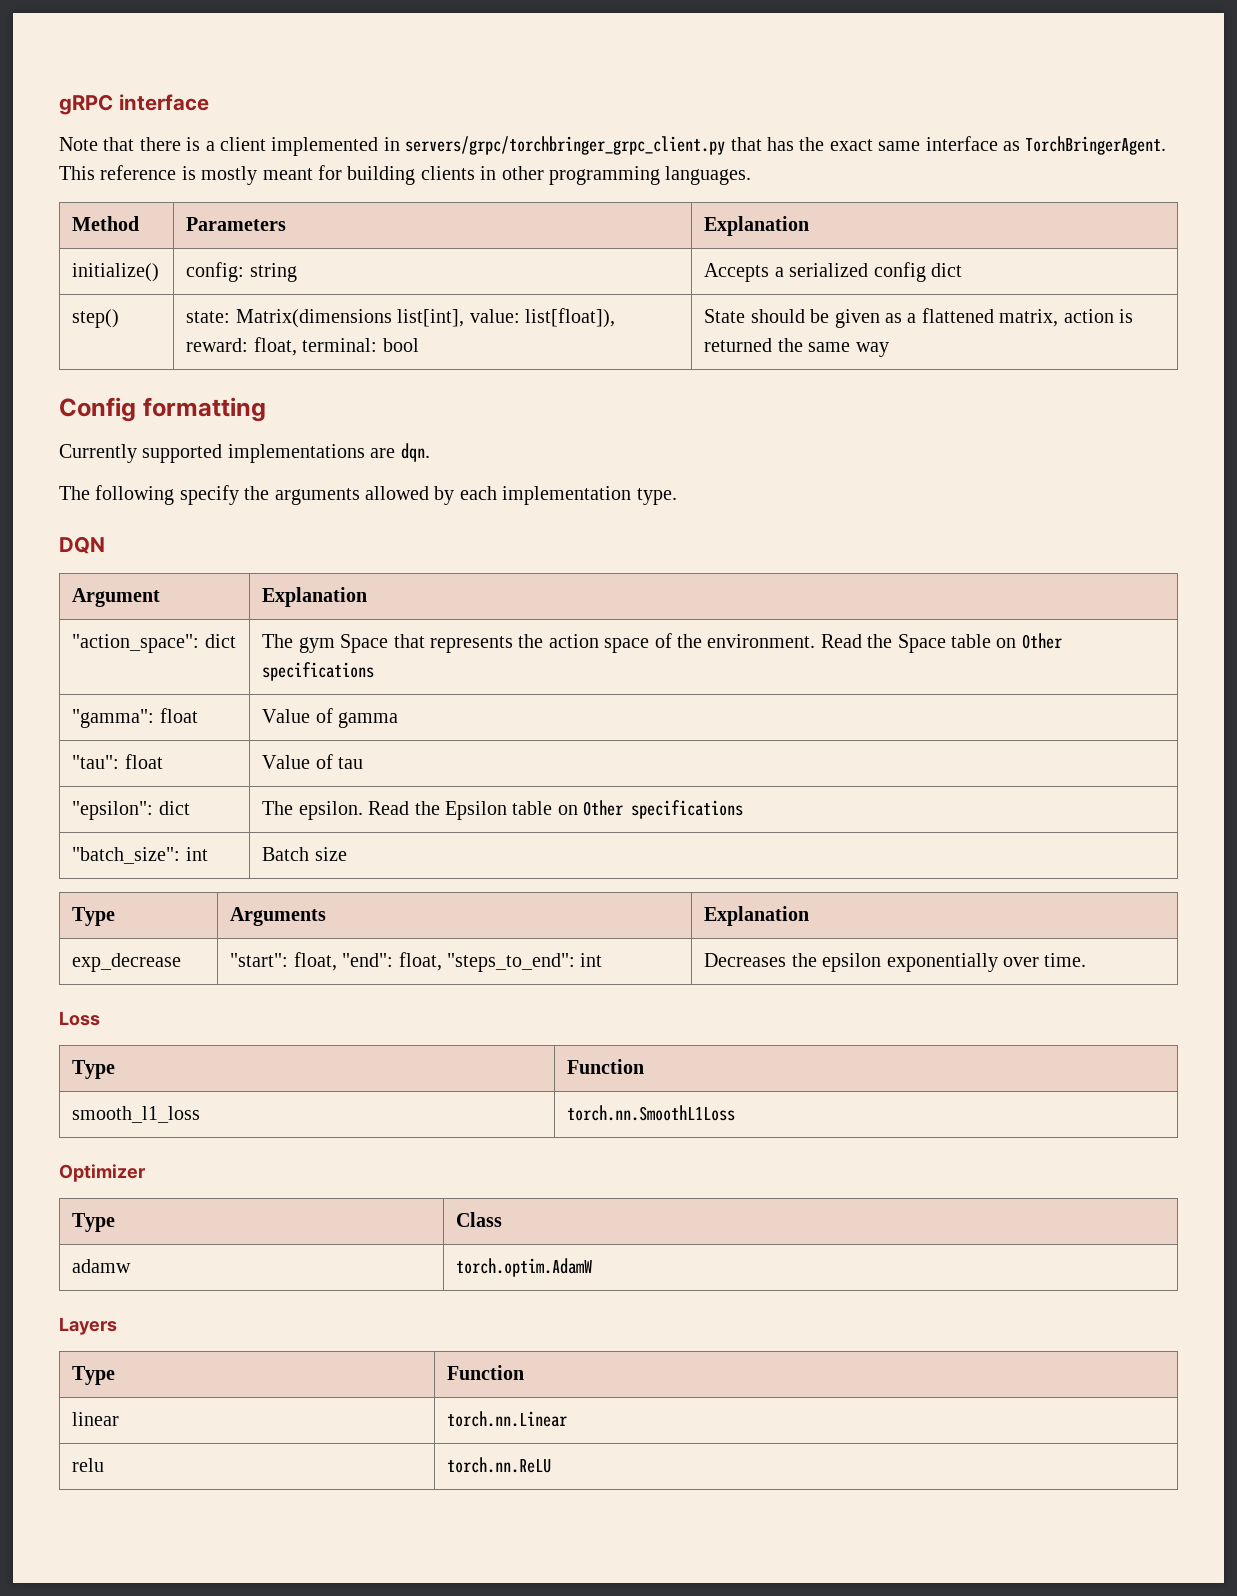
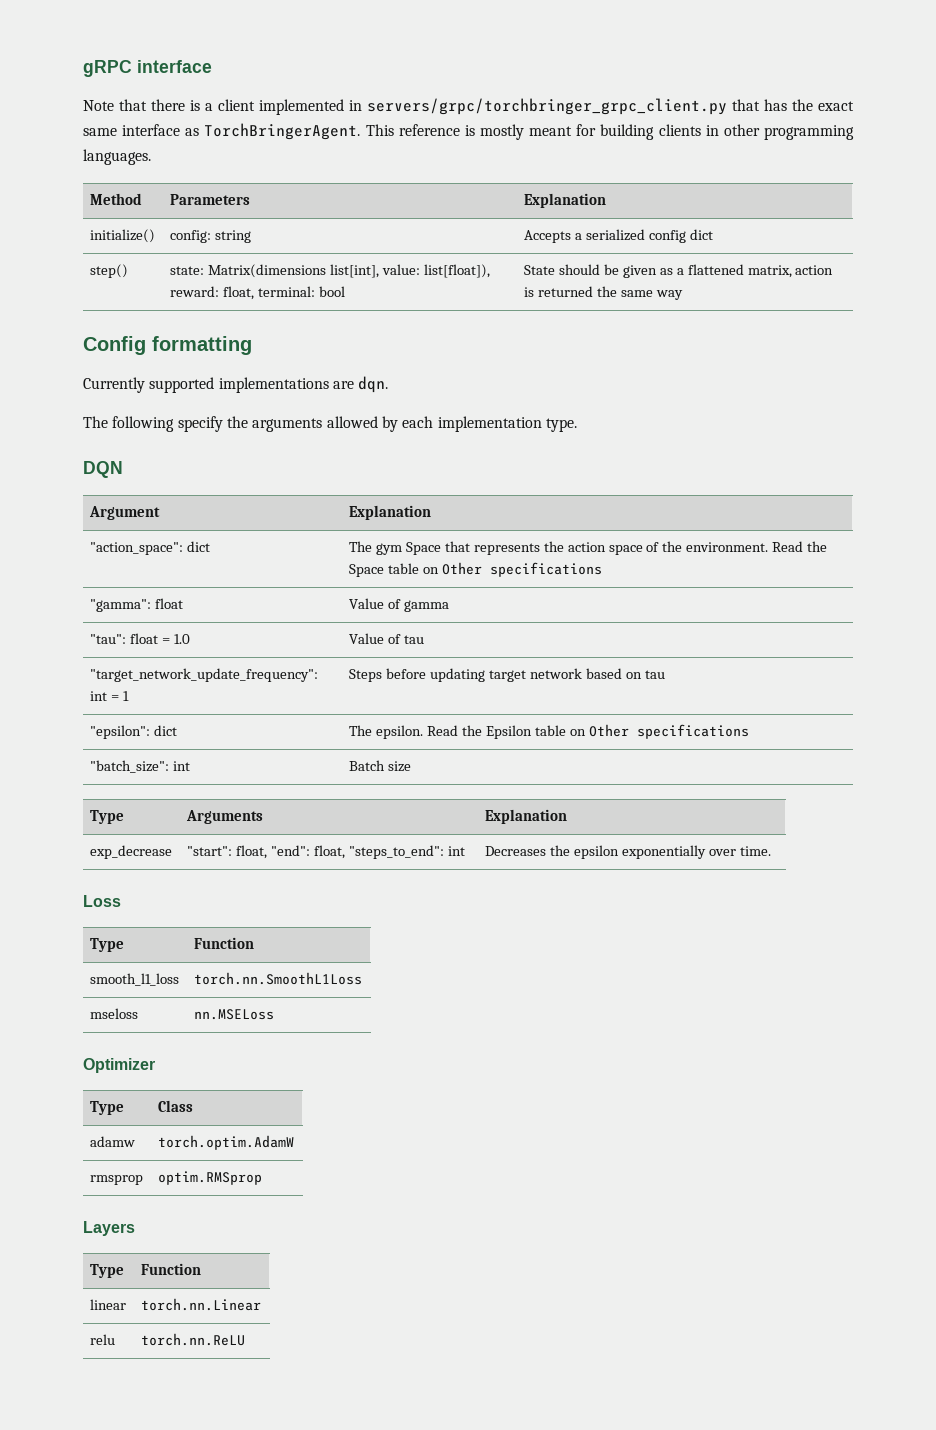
- "tau": float | Value of tau
+ "tau": float = 1.0 | Value of tau
+ "target_network_update_frequency": int = 1 | Steps before updating target network based on tau
+ mseloss | nn.MSELoss
+ rmsprop | optim.RMSprop

